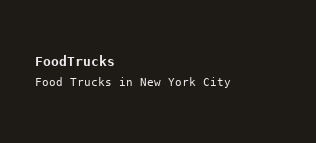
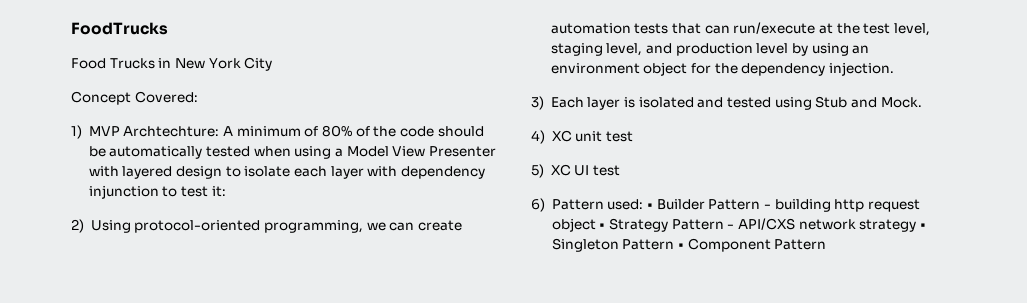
+ Concept Covered:
+ 1) MVP Archtechture: A minimum of 80% of the code should be automatically tested when using a Model View Presenter with layered design to isolate each layer with dependency injunction to test it:
+ 2) Using protocol-oriented programming, we can create automation tests that can run/execute at the test level, staging level, and production level by using an environment object for the dependency injection.
+ 3) Each layer is isolated and tested using Stub and Mock.
+ 4) XC unit test
+ 5) XC UI test
+ 6) Pattern used: • Builder Pattern - building http request object • Strategy Pattern - API/CXS network strategy • Singleton Pattern • Component Pattern

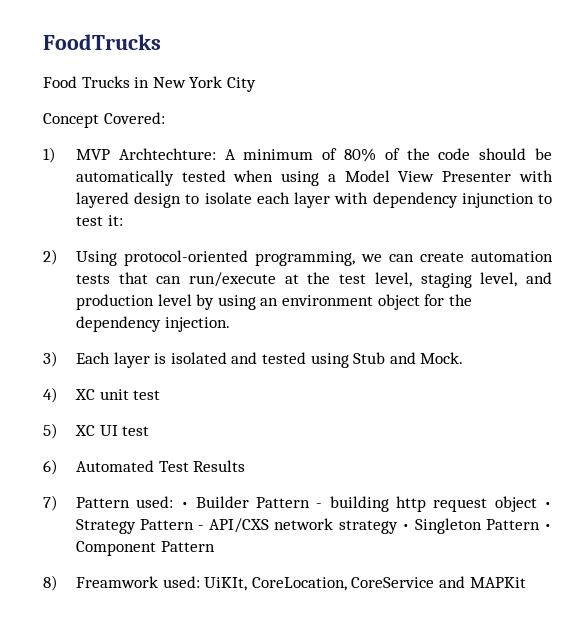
- 6) Pattern used: • Builder Pattern - building http request object • Strategy Pattern - API/CXS network strategy • Singleton Pattern • Component Pattern
+ 6) Automated Test Results
+ 7) Pattern used: • Builder Pattern - building http request object • Strategy Pattern - API/CXS network strategy • Singleton Pattern • Component Pattern
+ 8) Freamwork used: UiKIt, CoreLocation, CoreService and MAPKit

